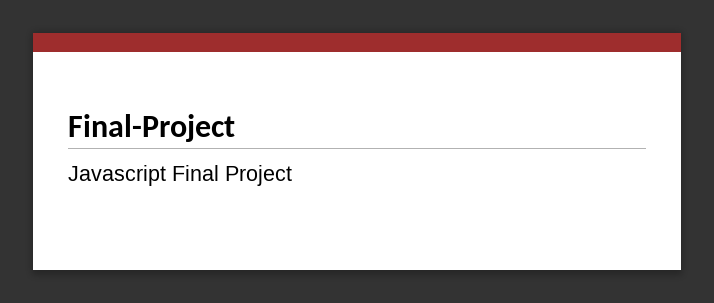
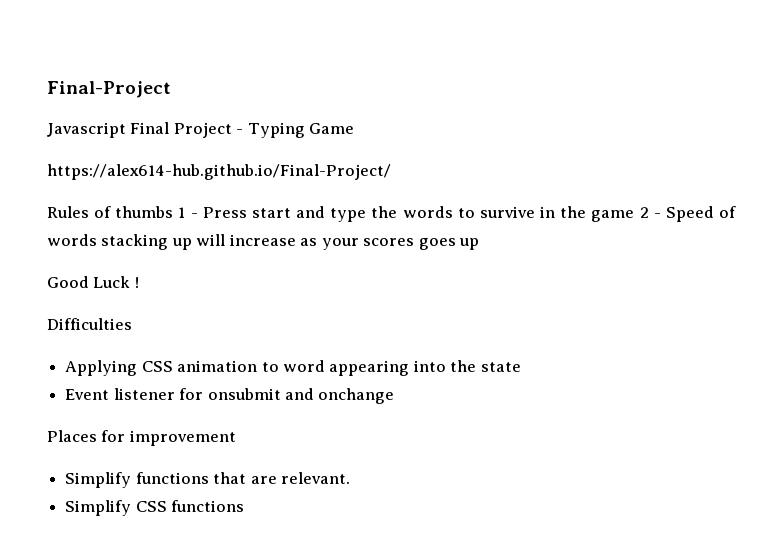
- Javascript Final Project
+ Javascript Final Project - Typing Game
+ https://alex614-hub.github.io/Final-Project/
+ Rules of thumbs 1 - Press start and type the words to survive in the game 2 - Speed of words stacking up will increase as your scores goes up
+ Good Luck !
+ Difficulties
+ Applying CSS animation to word appearing into the state
+ Event listener for onsubmit and onchange
+ Places for improvement
+ Simplify functions that are relevant.
+ Simplify CSS functions

